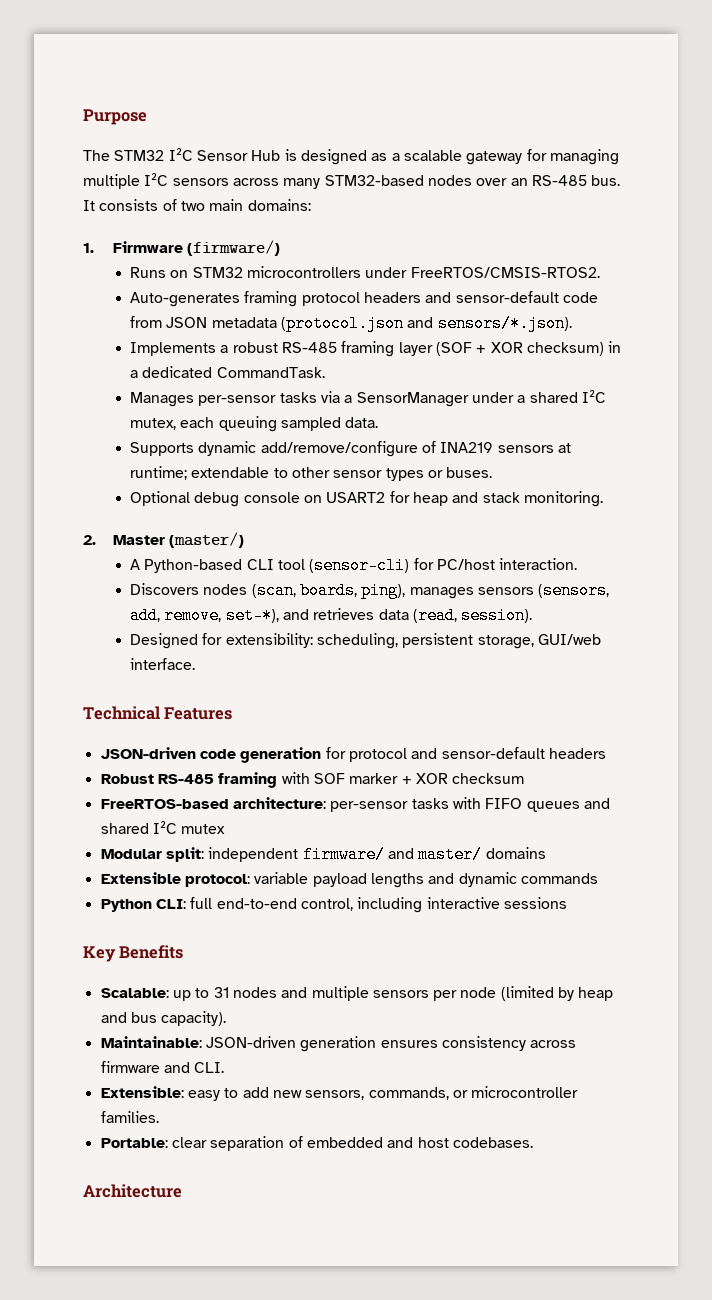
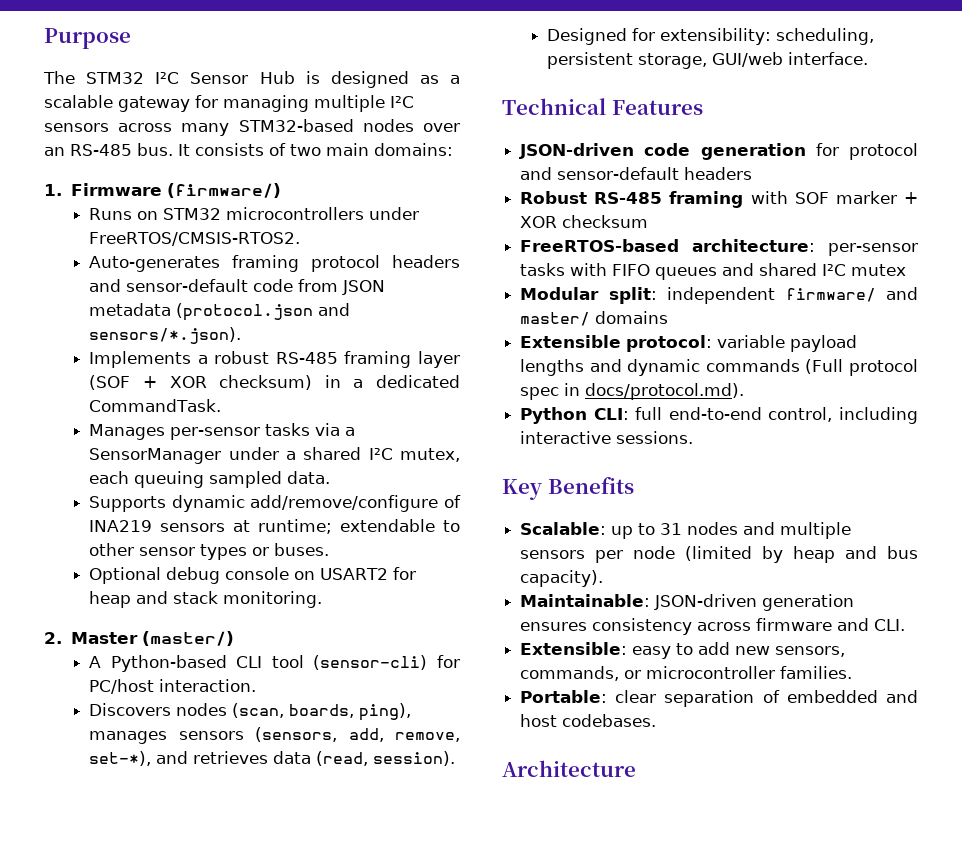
- Extensible protocol: variable payload lengths and dynamic commands
+ Extensible protocol: variable payload lengths and dynamic commands (Full protocol spec in docs/protocol.md).
- Python CLI: full end-to-end control, including interactive sessions
+ Python CLI: full end-to-end control, including interactive sessions.

